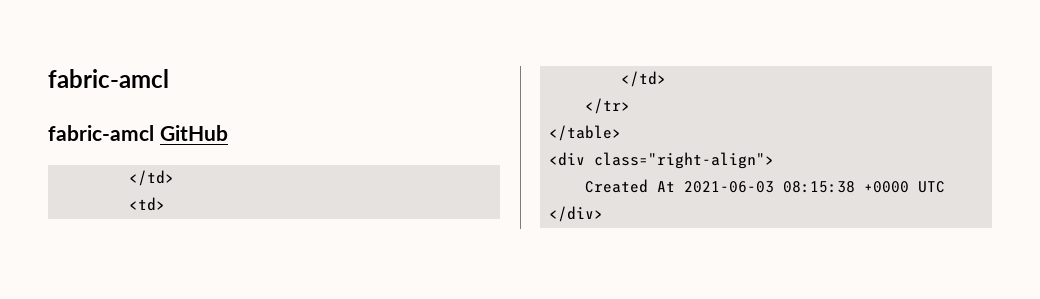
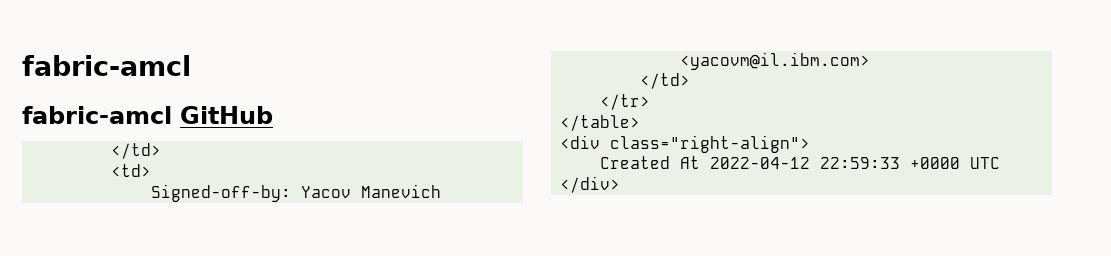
+ Signed-off-by: Yacov Manevich <yacovm@il.ibm.com>
- Created At 2021-06-03 08:15:38 +0000 UTC
+ Created At 2022-04-12 22:59:33 +0000 UTC

